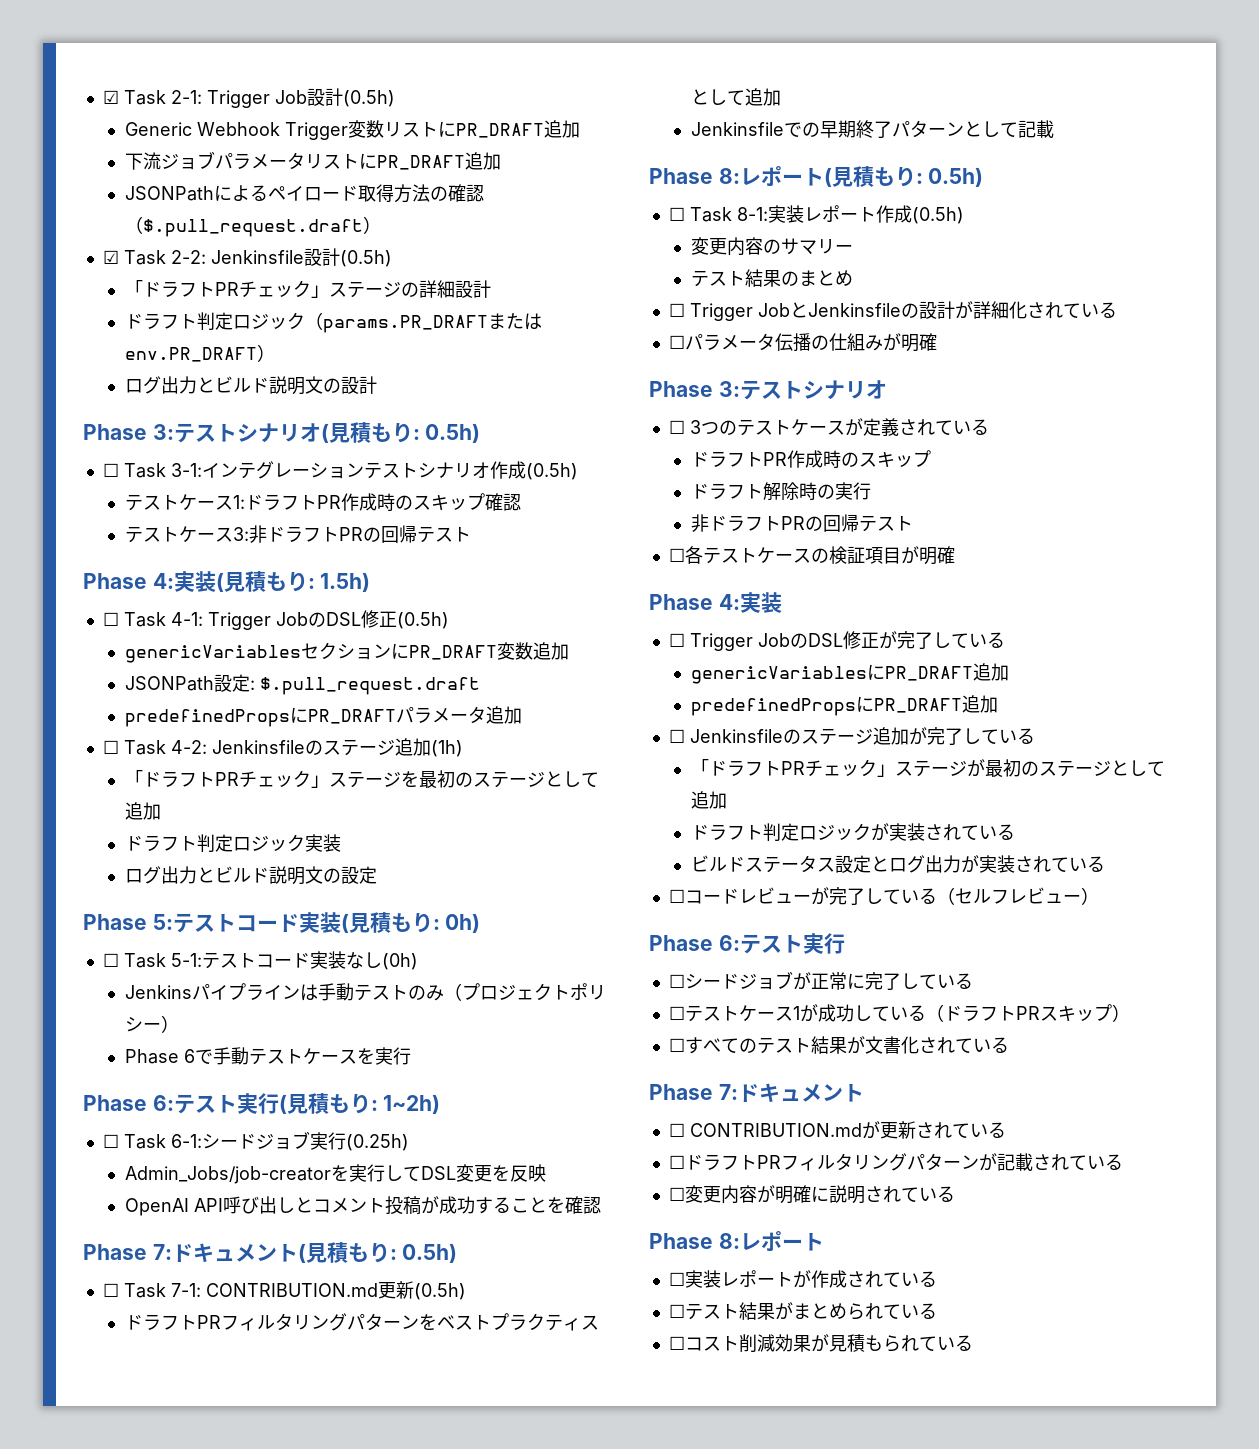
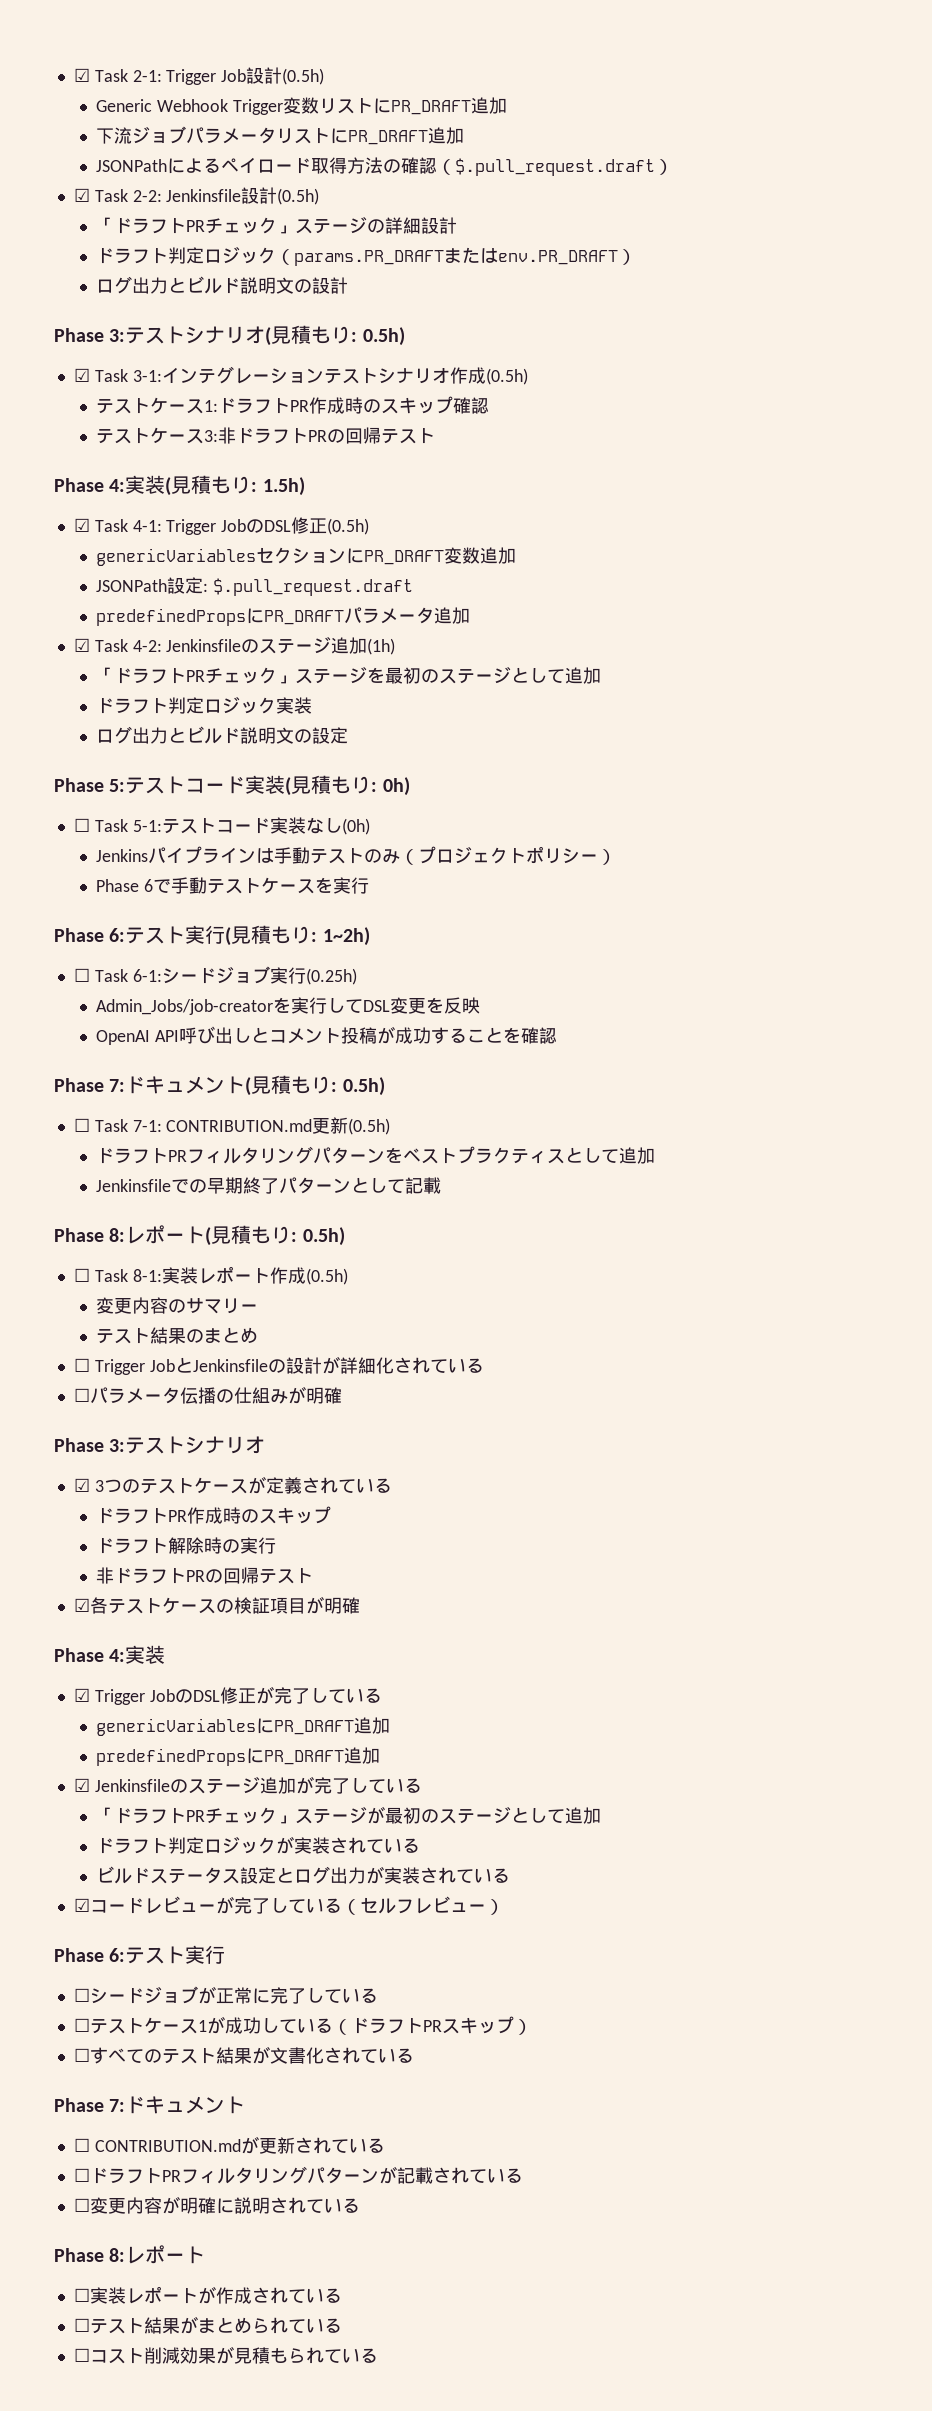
- ☐ Task 3-1:インテグレーションテストシナリオ作成(0.5h)
+ ☑ Task 3-1:インテグレーションテストシナリオ作成(0.5h)
- ☐ Task 4-1: Trigger JobのDSL修正(0.5h)
+ ☑ Task 4-1: Trigger JobのDSL修正(0.5h)
- ☐ Task 4-2: Jenkinsfileのステージ追加(1h)
+ ☑ Task 4-2: Jenkinsfileのステージ追加(1h)
- ☐ 3つのテストケースが定義されている
+ ☑ 3つのテストケースが定義されている
- ☐各テストケースの検証項目が明確
+ ☑各テストケースの検証項目が明確
- ☐ Trigger JobのDSL修正が完了している
+ ☑ Trigger JobのDSL修正が完了している
- ☐ Jenkinsfileのステージ追加が完了している
+ ☑ Jenkinsfileのステージ追加が完了している
- ☐コードレビューが完了している（セルフレビュー）
+ ☑コードレビューが完了している（セルフレビュー）

